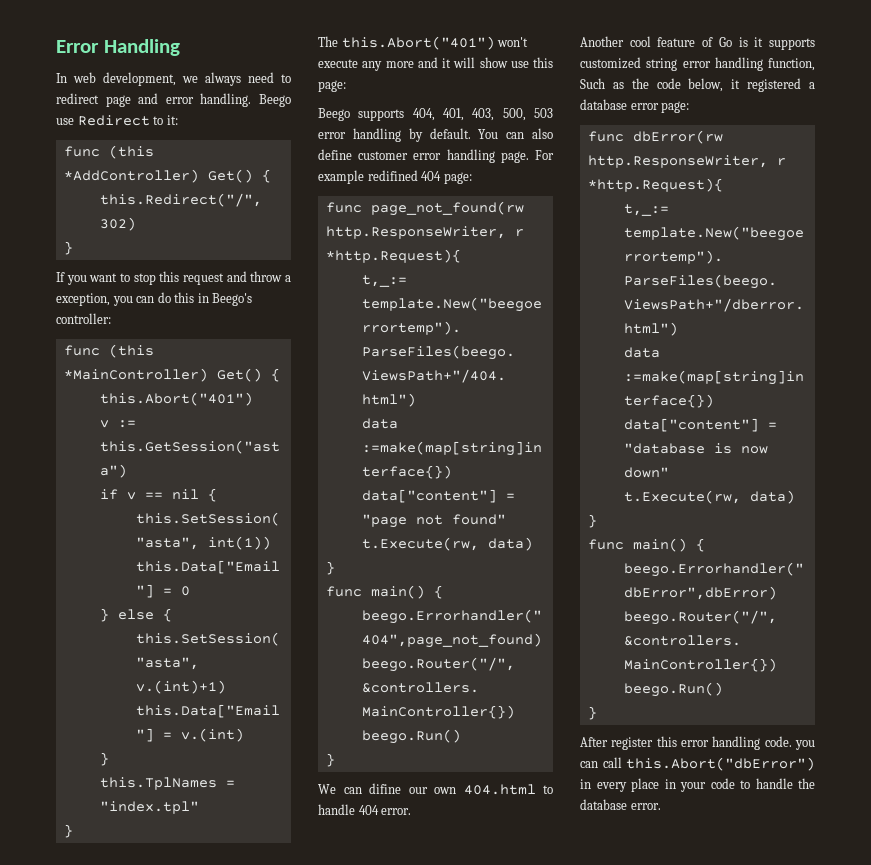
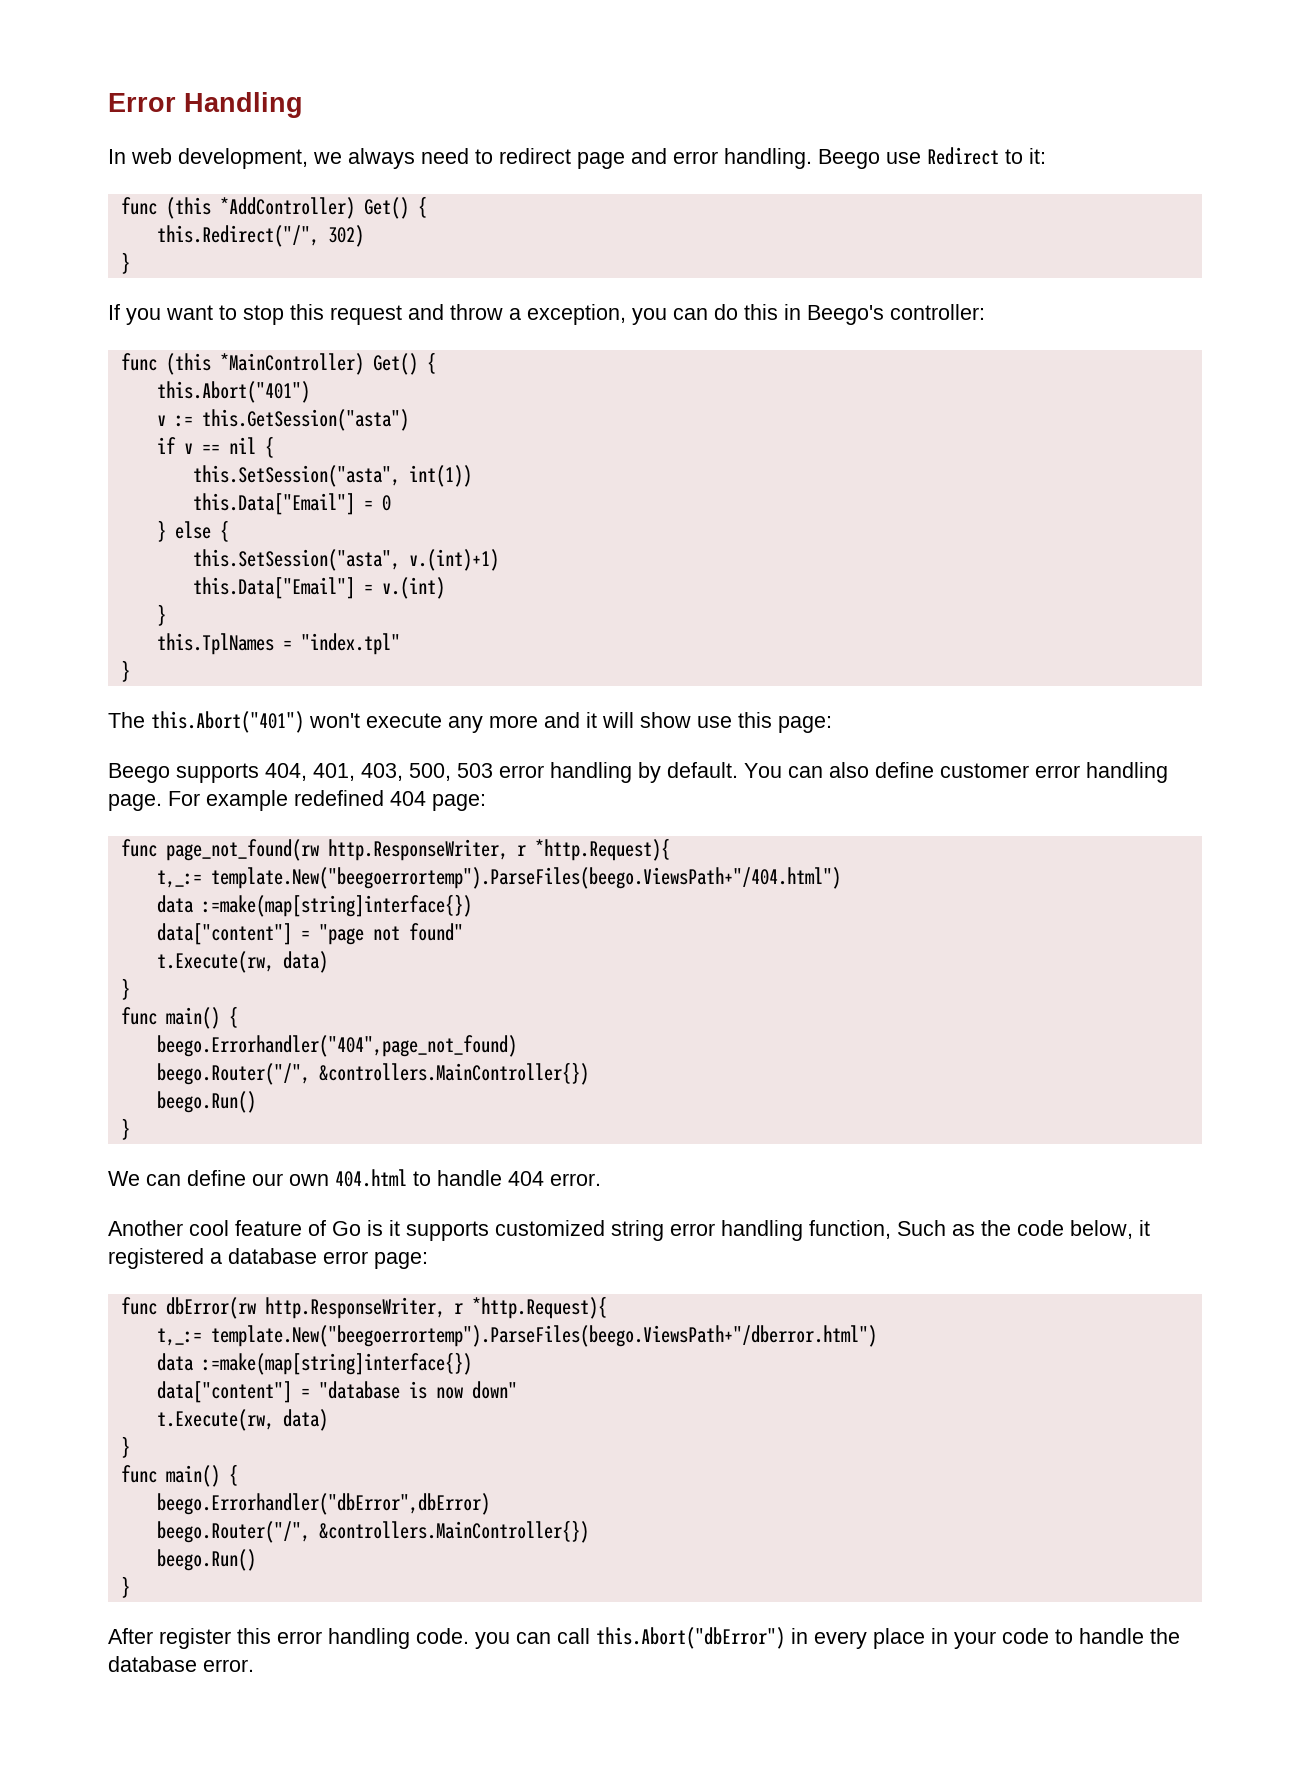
- For example redifined 404 page:
+ For example redefined 404 page:
- We can difine our own 404.html to handle 404 error.
+ We can define our own 404.html to handle 404 error.

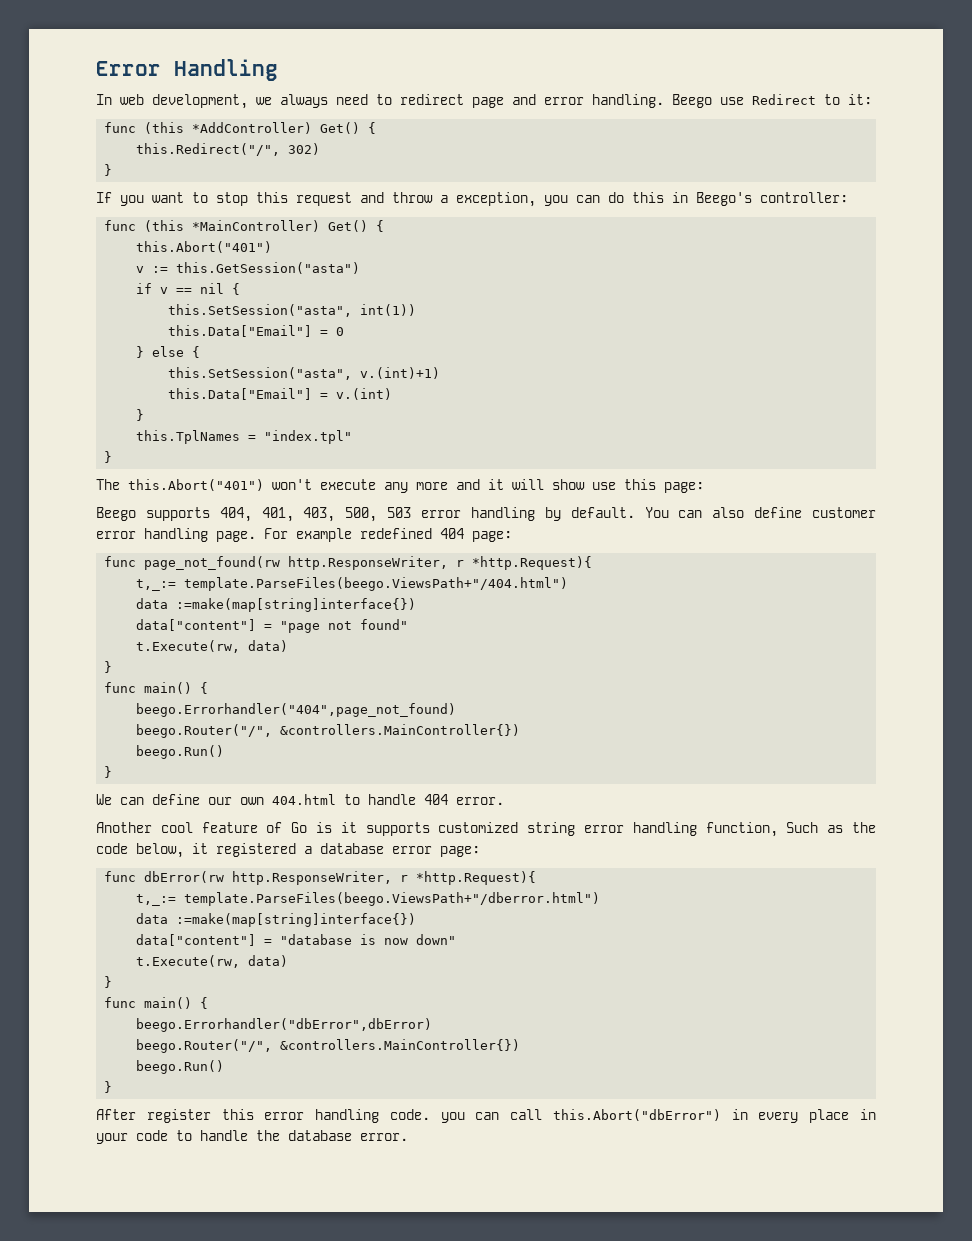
- t,_:= template.New("beegoerrortemp").ParseFiles(beego.ViewsPath+"/404.html")
+ t,_:= template.ParseFiles(beego.ViewsPath+"/404.html")
- t,_:= template.New("beegoerrortemp").ParseFiles(beego.ViewsPath+"/dberror.html")
+ t,_:= template.ParseFiles(beego.ViewsPath+"/dberror.html")

